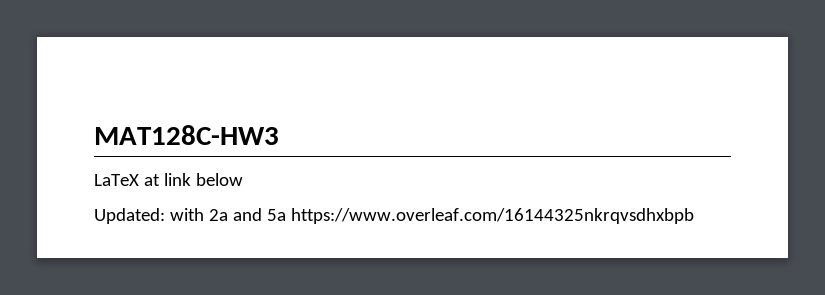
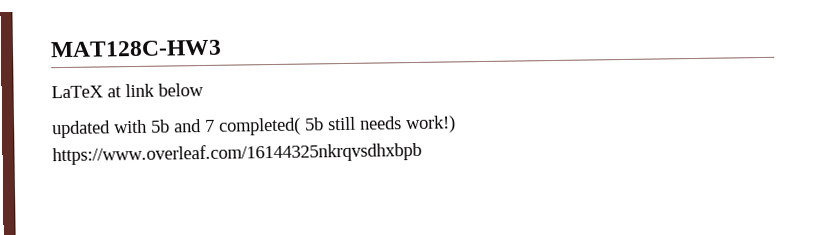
- Updated: with 2a and 5a https://www.overleaf.com/16144325nkrqvsdhxbpb
+ updated with 5b and 7 completed( 5b still needs work!) https://www.overleaf.com/16144325nkrqvsdhxbpb

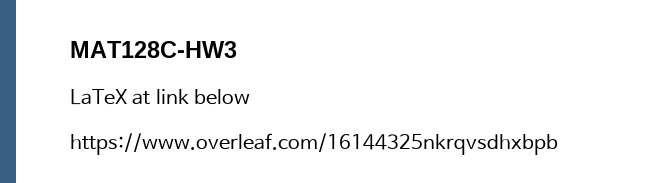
- updated with 5b and 7 completed( 5b still needs work!) https://www.overleaf.com/16144325nkrqvsdhxbpb
+ https://www.overleaf.com/16144325nkrqvsdhxbpb

